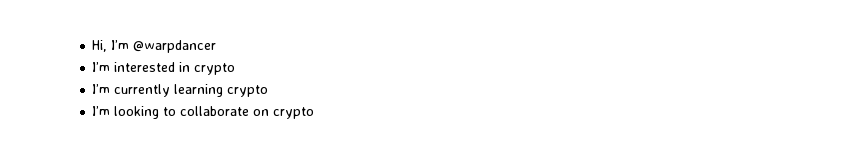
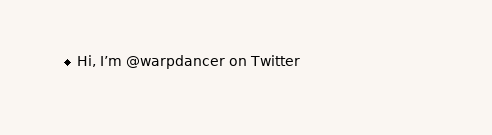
- Hi, I’m @warpdancer
- I’m interested in crypto
- I’m currently learning crypto
- I’m looking to collaborate on crypto
+ Hi, I’m @warpdancer on Twitter

